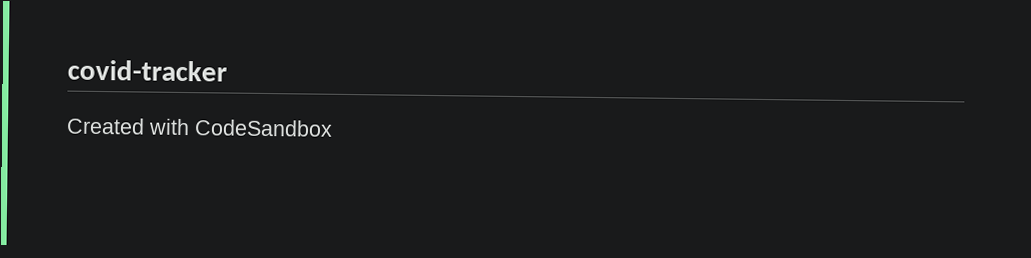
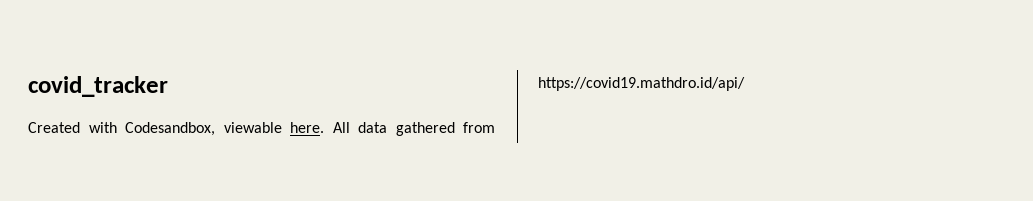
- covid-tracker
+ covid_tracker
- Created with CodeSandbox
+ Created with Codesandbox, viewable here. All data gathered from https://covid19.mathdro.id/api/

